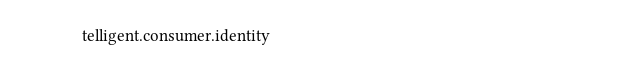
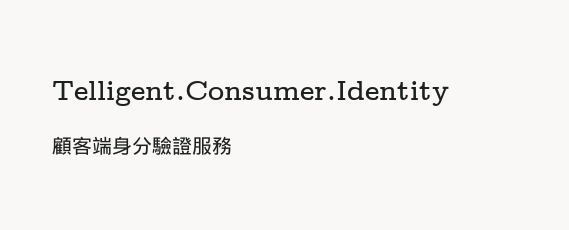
- telligent.consumer.identity
+ Telligent.Consumer.Identity
+ 顧客端身分驗證服務

